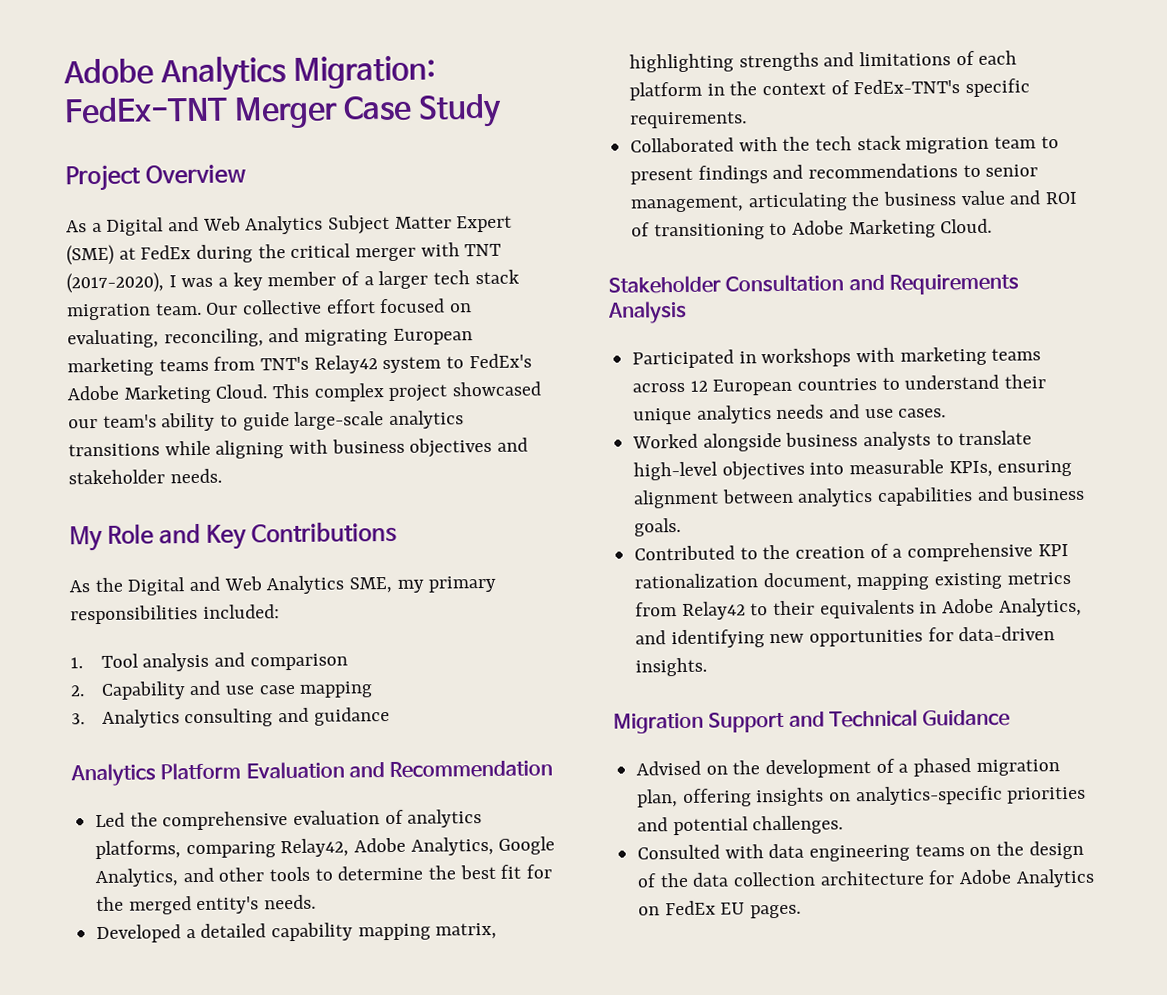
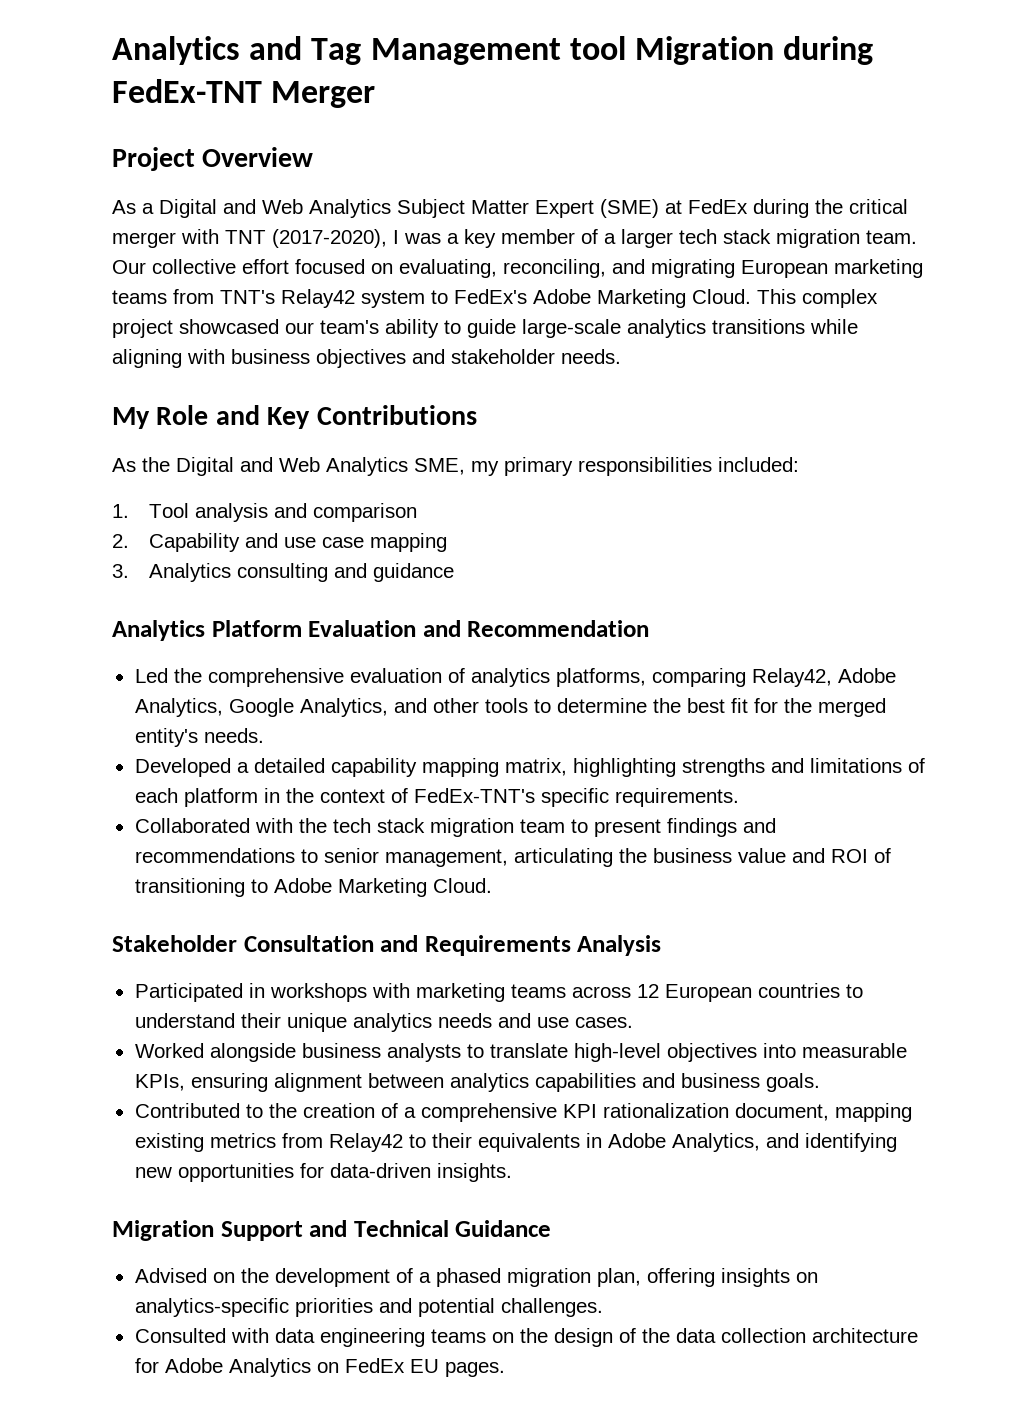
- Adobe Analytics Migration: FedEx-TNT Merger Case Study
+ Analytics and Tag Management tool Migration during FedEx-TNT Merger

